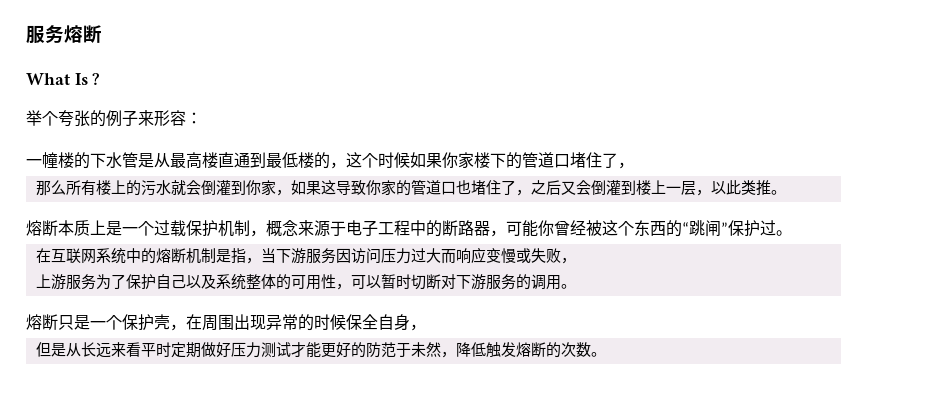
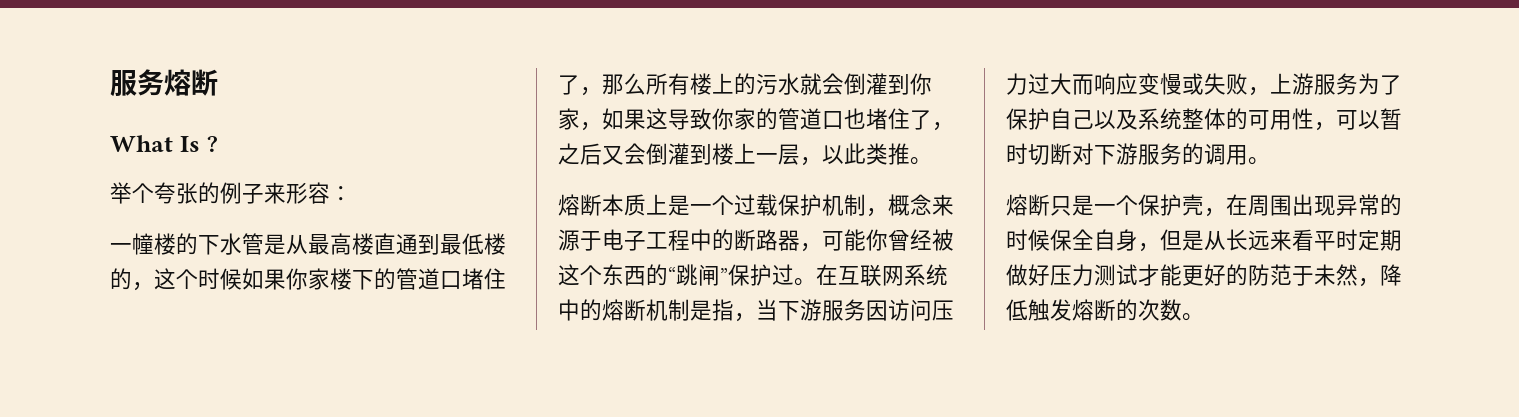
- 一幢楼的下水管是从最高楼直通到最低楼的，这个时候如果你家楼下的管道口堵住了，
- 那么所有楼上的污水就会倒灌到你家，如果这导致你家的管道口也堵住了，之后又会倒灌到楼上一层，以此类推。
+ 一幢楼的下水管是从最高楼直通到最低楼的，这个时候如果你家楼下的管道口堵住了，那么所有楼上的污水就会倒灌到你家，如果这导致你家的管道口也堵住了，之后又会倒灌到楼上一层，以此类推。
- 熔断本质上是一个过载保护机制，概念来源于电子工程中的断路器，可能你曾经被这个东西的“跳闸”保护过。
- 在互联网系统中的熔断机制是指，当下游服务因访问压力过大而响应变慢或失败，
- 上游服务为了保护自己以及系统整体的可用性，可以暂时切断对下游服务的调用。
+ 熔断本质上是一个过载保护机制，概念来源于电子工程中的断路器，可能你曾经被这个东西的“跳闸”保护过。在互联网系统中的熔断机制是指，当下游服务因访问压力过大而响应变慢或失败，上游服务为了保护自己以及系统整体的可用性，可以暂时切断对下游服务的调用。
- 熔断只是一个保护壳，在周围出现异常的时候保全自身，
- 但是从长远来看平时定期做好压力测试才能更好的防范于未然，降低触发熔断的次数。
+ 熔断只是一个保护壳，在周围出现异常的时候保全自身，但是从长远来看平时定期做好压力测试才能更好的防范于未然，降低触发熔断的次数。

